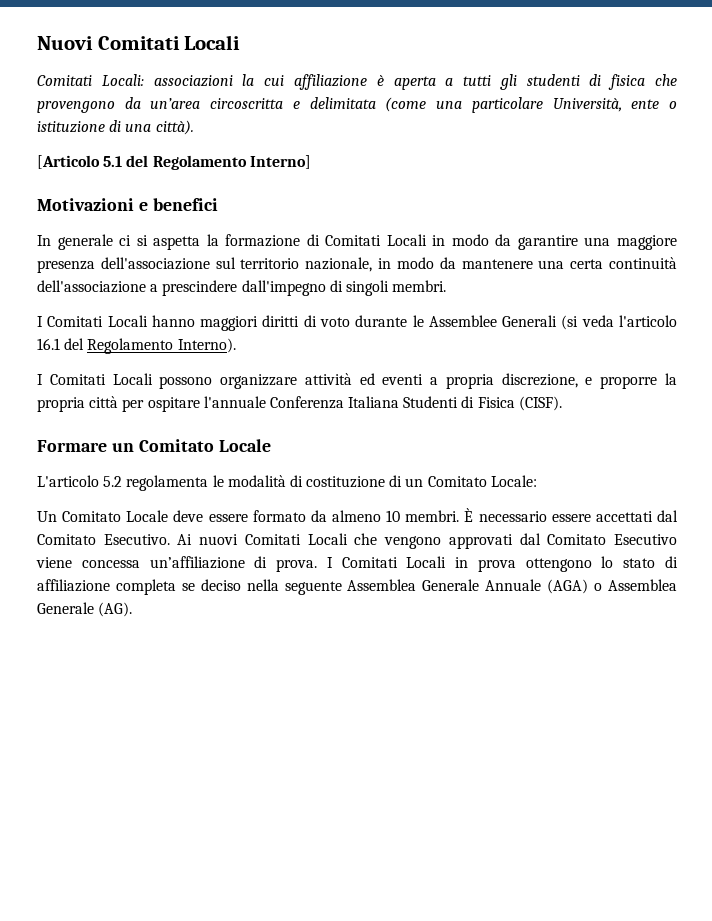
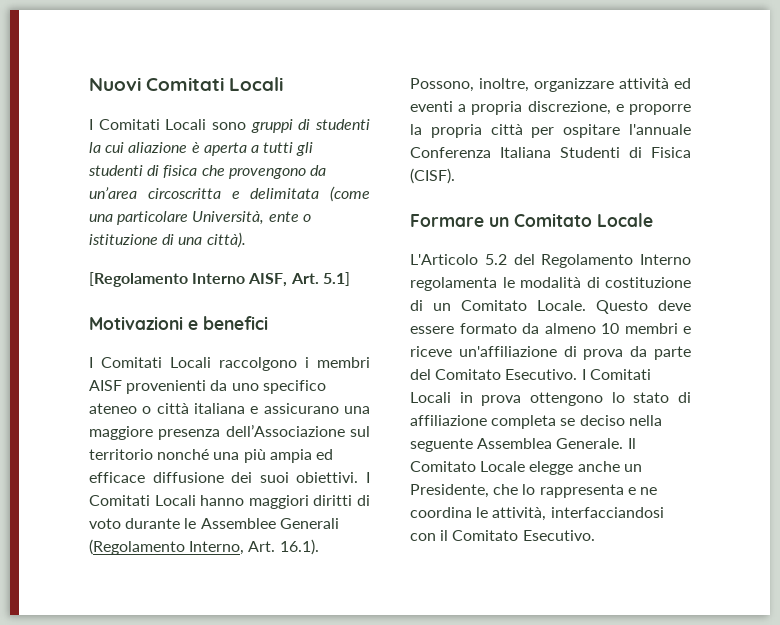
- Comitati Locali: associazioni la cui affiliazione è aperta a tutti gli studenti di fisica che provengono da un’area circoscritta e delimitata (come una particolare Università, ente o istituzione di una città).
+ I Comitati Locali sono gruppi di studenti la cui aliazione è aperta a tutti gli studenti di fisica che provengono da un’area circoscritta e delimitata (come una particolare Università, ente o istituzione di una città).
- [Articolo 5.1 del Regolamento Interno]
+ [Regolamento Interno AISF, Art. 5.1]
  Motivazioni e benefici
- In generale ci si aspetta la formazione di Comitati Locali in modo da garantire una maggiore presenza dell'associazione sul territorio nazionale, in modo da mantenere una certa continuità dell'associazione a prescindere dall'impegno di singoli membri.
- I Comitati Locali hanno maggiori diritti di voto durante le Assemblee Generali (si veda l'articolo 16.1 del Regolamento Interno).
- I Comitati Locali possono organizzare attività ed eventi a propria discrezione, e proporre la propria città per ospitare l'annuale Conferenza Italiana Studenti di Fisica (CISF).
+ I Comitati Locali raccolgono i membri AISF provenienti da uno specifico ateneo o città italiana e assicurano una maggiore presenza dell’Associazione sul territorio nonché una più ampia ed efficace diffusione dei suoi obiettivi. I Comitati Locali hanno maggiori diritti di voto durante le Assemblee Generali (Regolamento Interno, Art. 16.1). Possono, inoltre, organizzare attività ed eventi a propria discrezione, e proporre la propria città per ospitare l'annuale Conferenza Italiana Studenti di Fisica (CISF).
- L'articolo 5.2 regolamenta le modalità di costituzione di un Comitato Locale:
- Un Comitato Locale deve essere formato da almeno 10 membri. È necessario essere accettati dal Comitato Esecutivo. Ai nuovi Comitati Locali che vengono approvati dal Comitato Esecutivo viene concessa un’affiliazione di prova.
+ L'Articolo 5.2 del Regolamento Interno regolamenta le modalità di costituzione di un Comitato Locale. Questo deve essere formato da almeno 10 membri e riceve un'affiliazione di prova da parte del Comitato Esecutivo.
- I Comitati Locali in prova ottengono lo stato di affiliazione completa se deciso nella seguente Assemblea Generale Annuale (AGA) o Assemblea Generale (AG).
+ I Comitati Locali in prova ottengono lo stato di affiliazione completa se deciso nella seguente Assemblea Generale. Il Comitato Locale elegge anche un Presidente, che lo rappresenta e ne coordina le attività, interfacciandosi con il Comitato Esecutivo.

